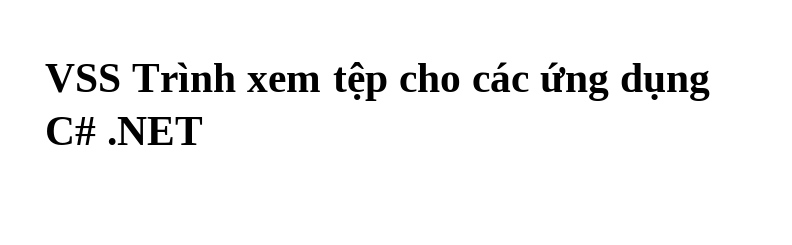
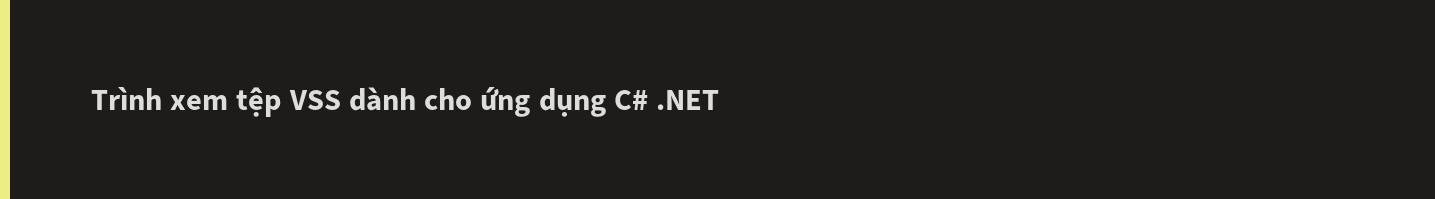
- VSS Trình xem tệp cho các ứng dụng C# .NET
+ Trình xem tệp VSS dành cho ứng dụng C# .NET

